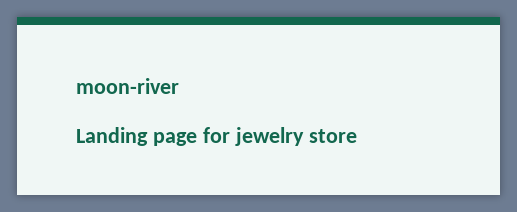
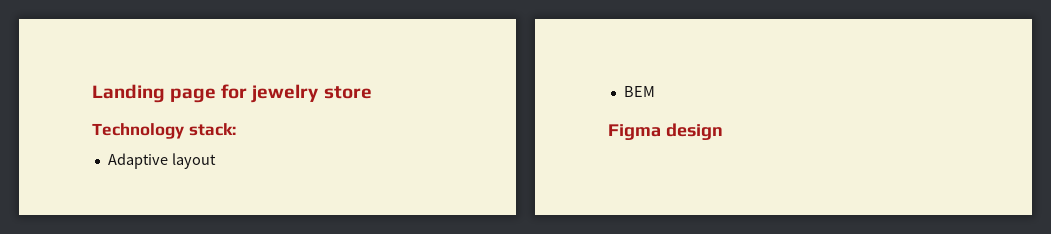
- moon-river
+ Technology stack:
+ Adaptive layout
+ BEM
+ Figma design

